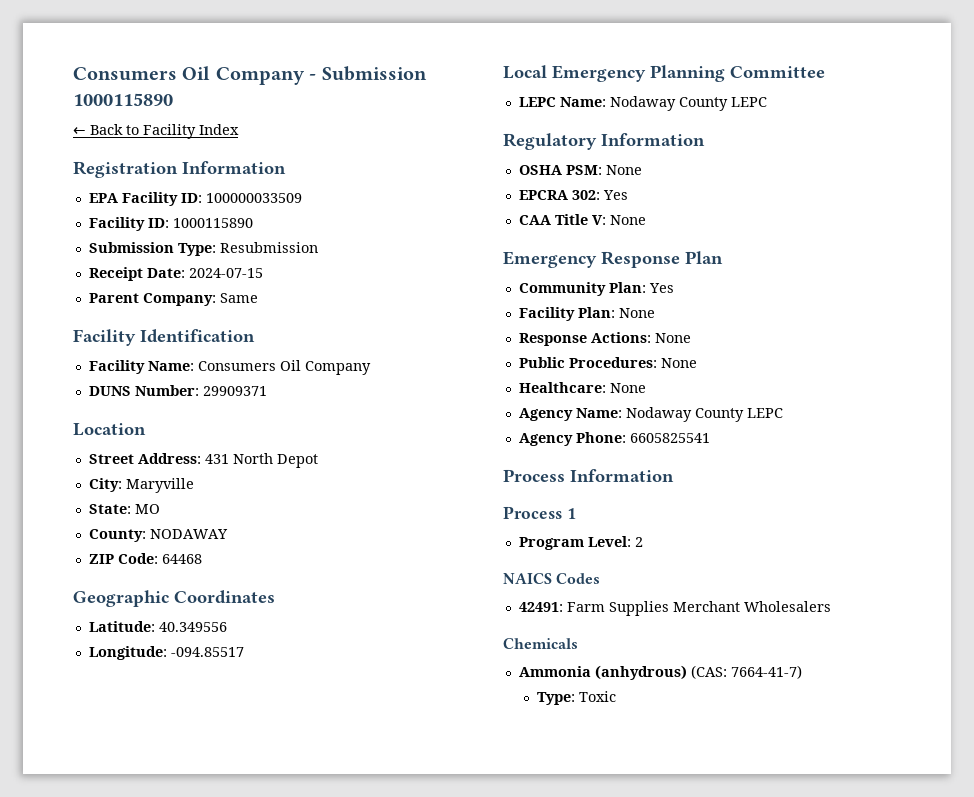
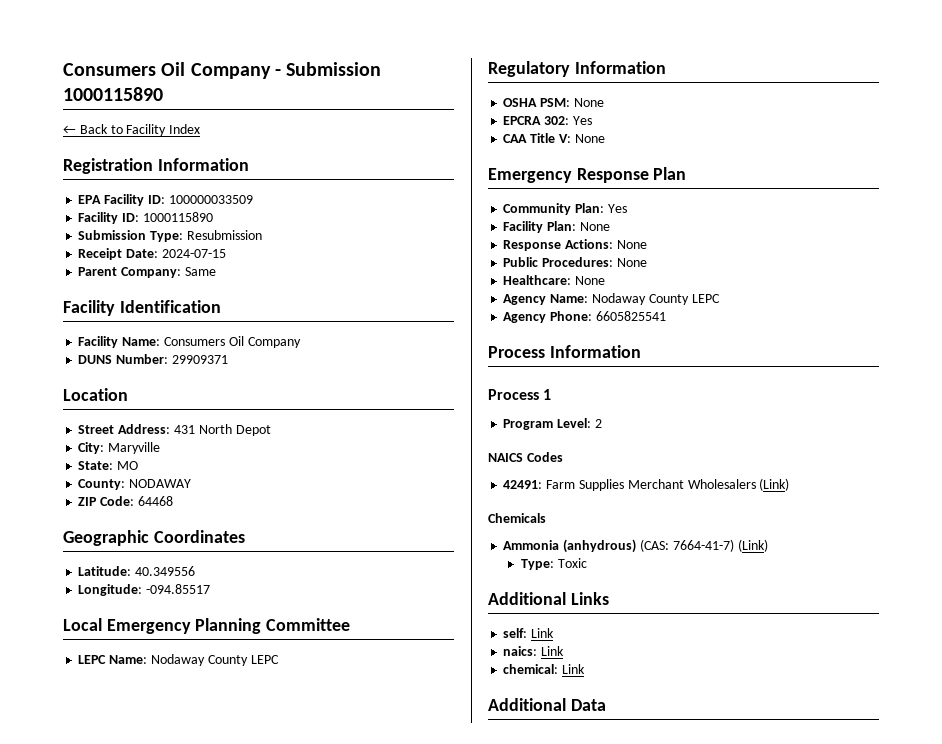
- 42491: Farm Supplies Merchant Wholesalers
+ 42491: Farm Supplies Merchant Wholesalers (Link)
- Ammonia (anhydrous) (CAS: 7664-41-7)
+ Ammonia (anhydrous) (CAS: 7664-41-7) (Link)
+ Additional Links
+ self: Link
+ naics: Link
+ chemical: Link
+ Additional Data

